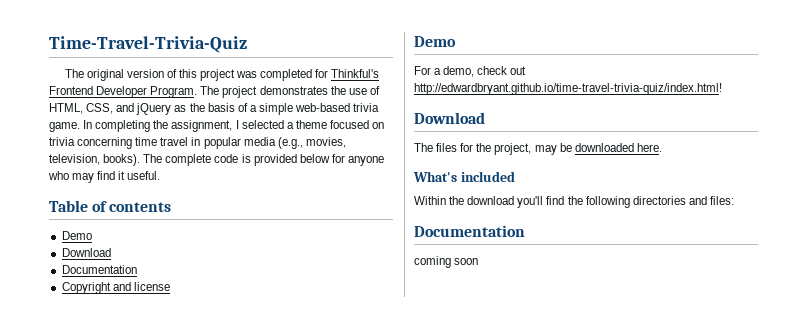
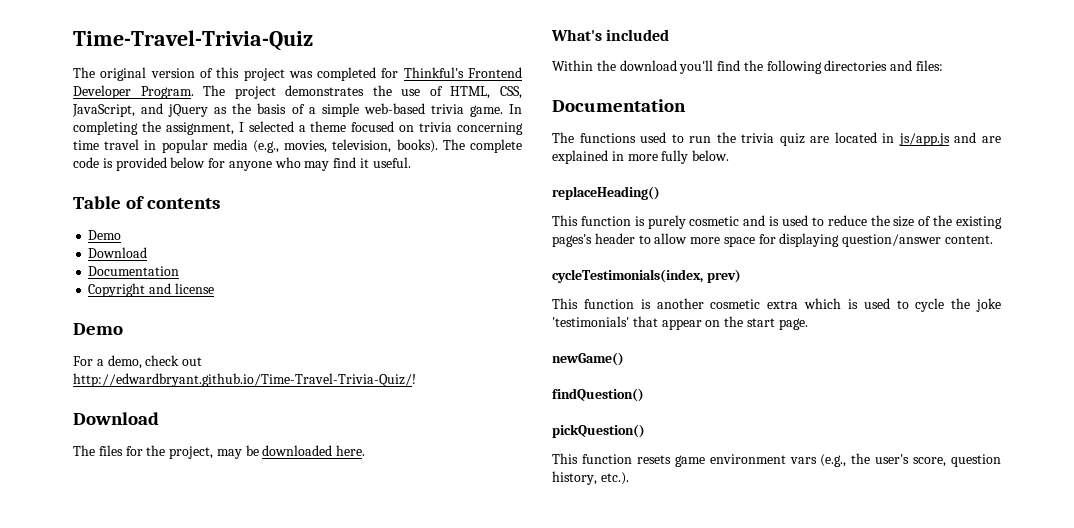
- The project demonstrates the use of HTML, CSS, and jQuery as the basis of a simple web-based trivia game.
+ The project demonstrates the use of HTML, CSS, JavaScript, and jQuery as the basis of a simple web-based trivia game.
- For a demo, check out http://edwardbryant.github.io/time-travel-trivia-quiz/index.html!
+ For a demo, check out http://edwardbryant.github.io/Time-Travel-Trivia-Quiz/!
- coming soon
+ The functions used to run the trivia quiz are located in js/app.js and are explained in more fully below.
+ replaceHeading()
+ This function is purely cosmetic and is used to reduce the size of the existing pages's header to allow more space for displaying question/answer content.
+ cycleTestimonials(index, prev)
+ This function is another cosmetic extra which is used to cycle the joke 'testimonials' that appear on the start page.
+ newGame()
+ findQuestion()
+ pickQuestion()
+ This function resets game environment vars (e.g., the user's score, question history, etc.).

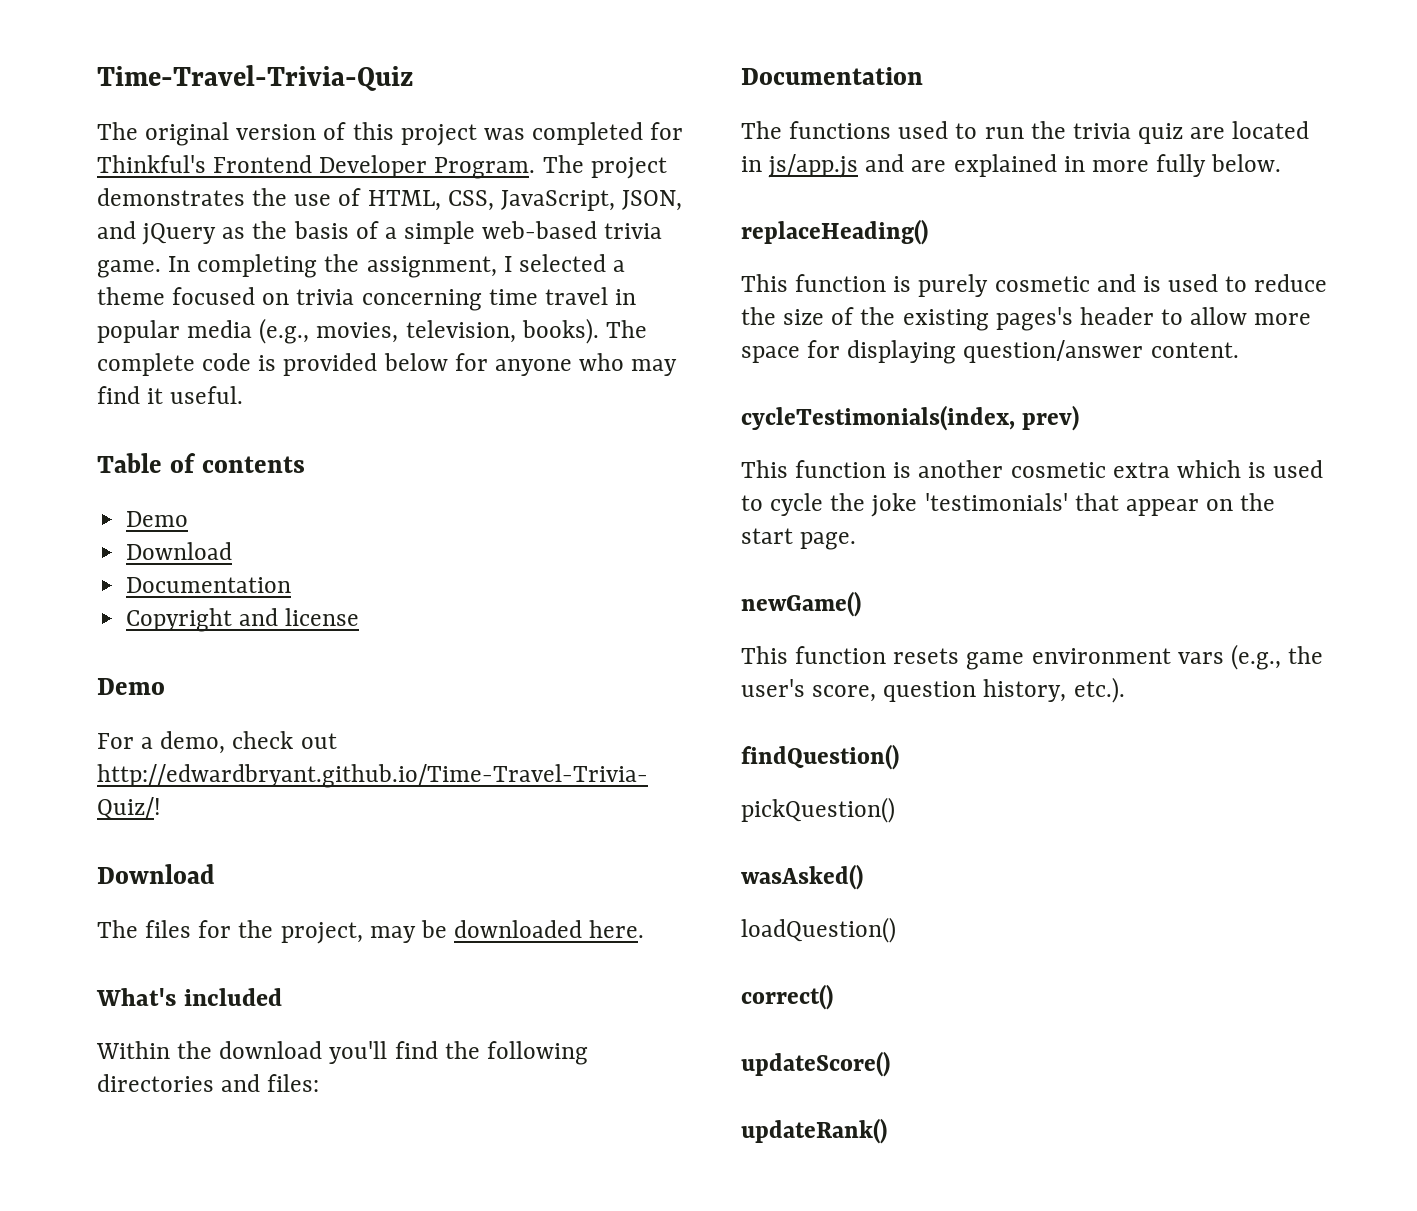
- The project demonstrates the use of HTML, CSS, JavaScript, and jQuery as the basis of a simple web-based trivia game.
+ The project demonstrates the use of HTML, CSS, JavaScript, JSON, and jQuery as the basis of a simple web-based trivia game.
- findQuestion()
- pickQuestion()
+ findQuestion()
+ pickQuestion()
+ wasAsked()
+ loadQuestion()
+ correct()
+ updateScore()
+ updateRank()

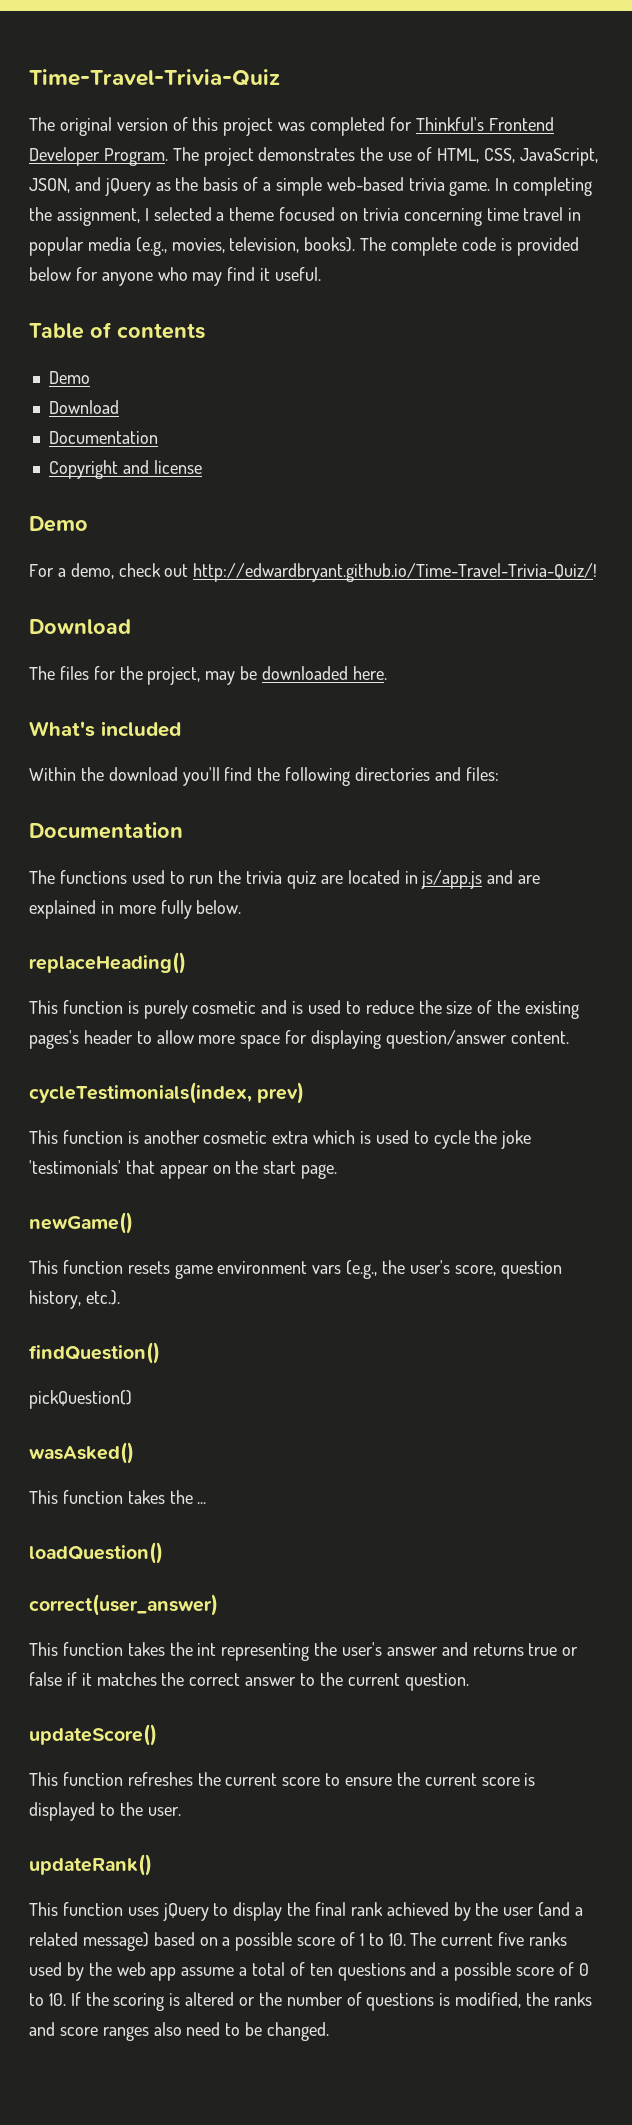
+ This function takes the ...
  loadQuestion()
- correct()
+ correct(user_answer)
+ This function takes the int representing the user's answer and returns true or false if it matches the correct answer to the current question.
  updateScore()
+ This function refreshes the current score to ensure the current score is displayed to the user.
  updateRank()
+ This function uses jQuery to display the final rank achieved by the user (and a related message) based on a possible score of 1 to 10. The current five ranks used by the web app assume a total of ten questions and a possible score of 0 to 10. If the scoring is altered or the number of questions is modified, the ranks and score ranges also need to be changed.

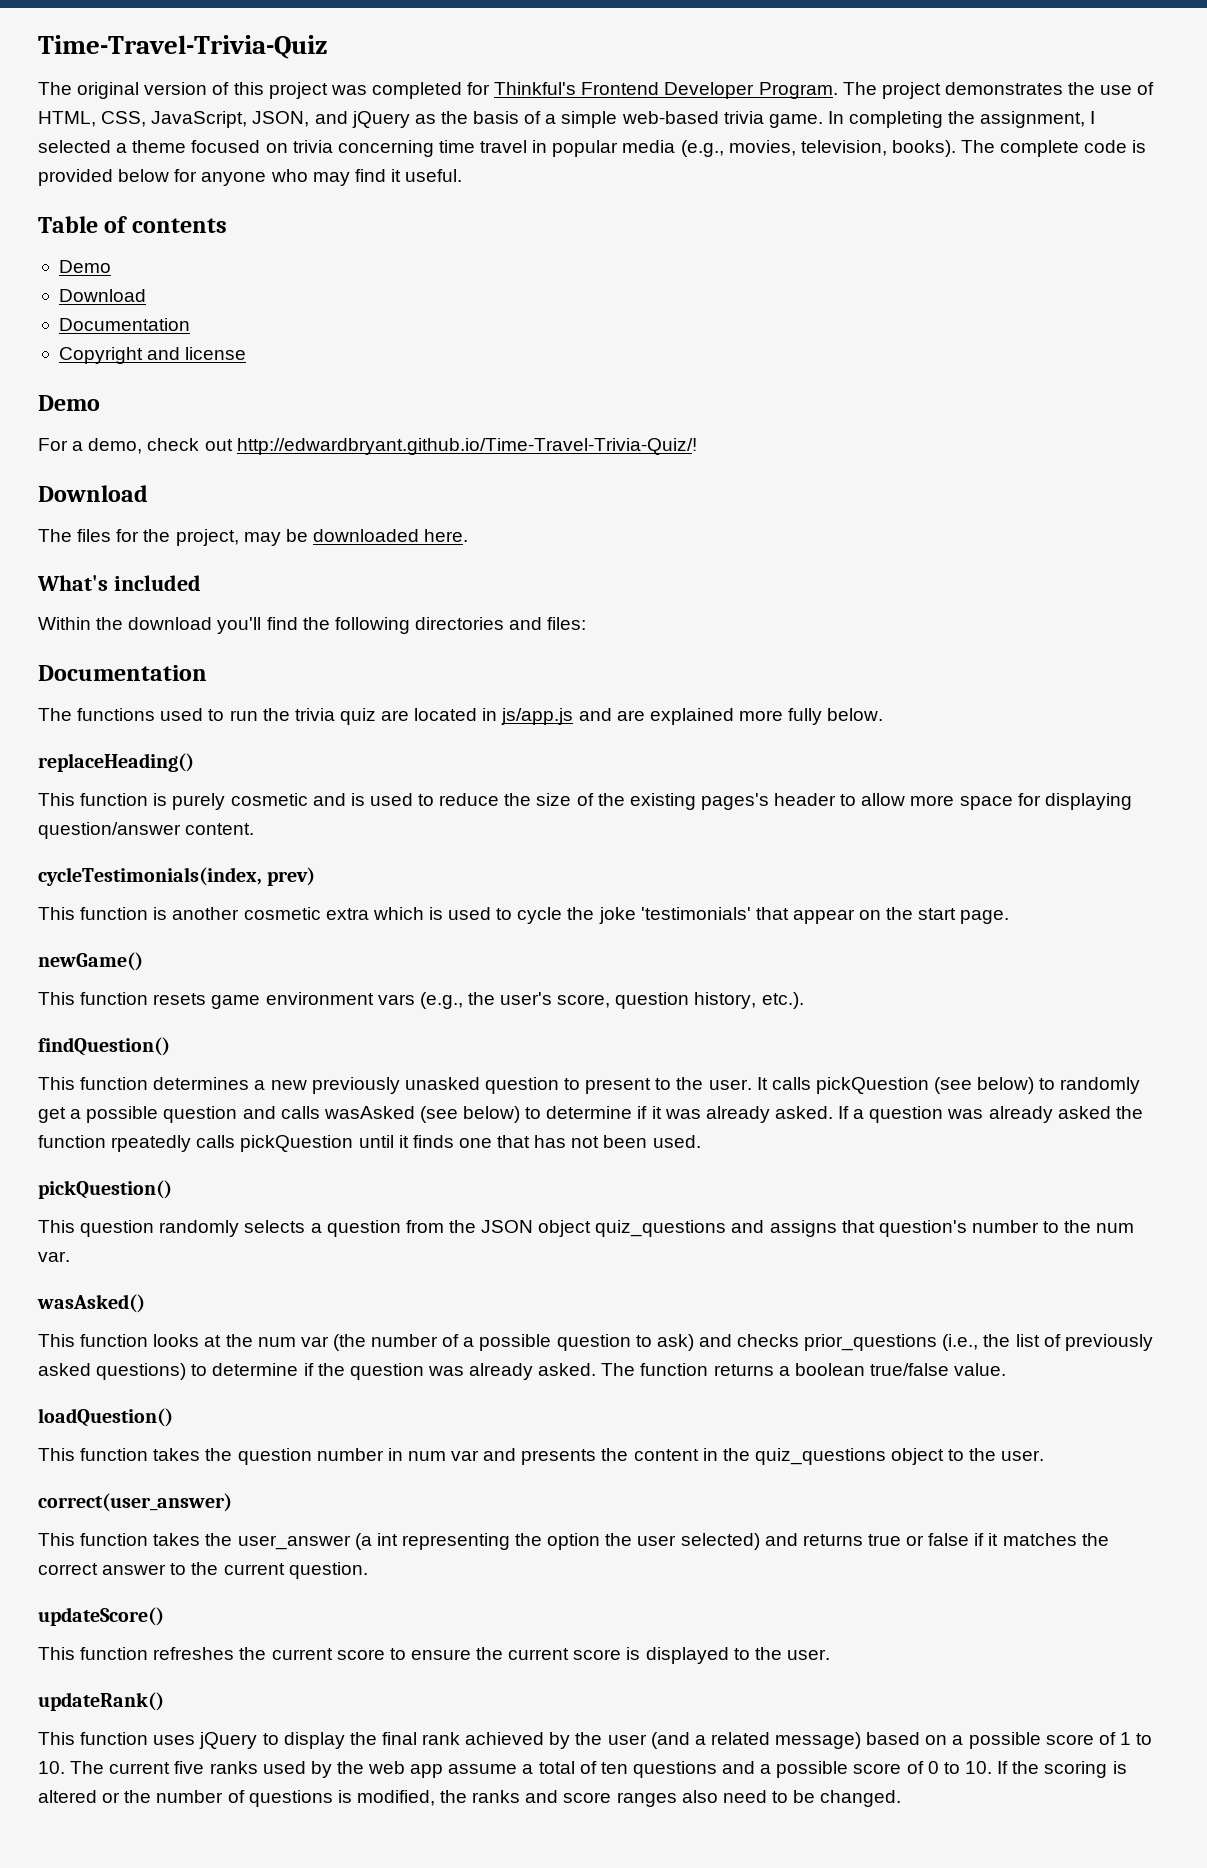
- The functions used to run the trivia quiz are located in js/app.js and are explained in more fully below.
+ The functions used to run the trivia quiz are located in js/app.js and are explained more fully below.
+ This function determines a new previously unasked question to present to the user. It calls pickQuestion (see below) to randomly get a possible question and calls wasAsked (see below) to determine if it was already asked. If a question was already asked the function rpeatedly calls pickQuestion until it finds one that has not been used.
  pickQuestion()
+ This question randomly selects a question from the JSON object quiz_questions and assigns that question's number to the num var.
  wasAsked()
- This function takes the ...
+ This function looks at the num var (the number of a possible question to ask) and checks prior_questions (i.e., the list of previously asked questions) to determine if the question was already asked. The function returns a boolean true/false value.
  loadQuestion()
+ This function takes the question number in num var and presents the content in the quiz_questions object to the user.
- This function takes the int representing the user's answer and returns true or false if it matches the correct answer to the current question.
+ This function takes the user_answer (a int representing the option the user selected) and returns true or false if it matches the correct answer to the current question.

